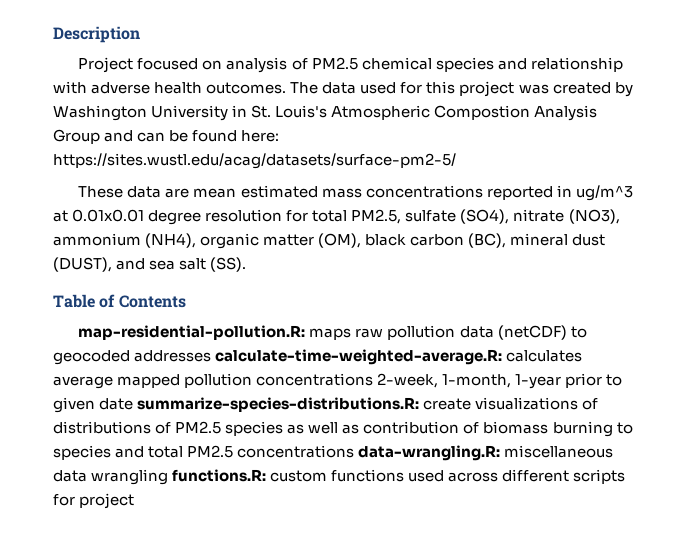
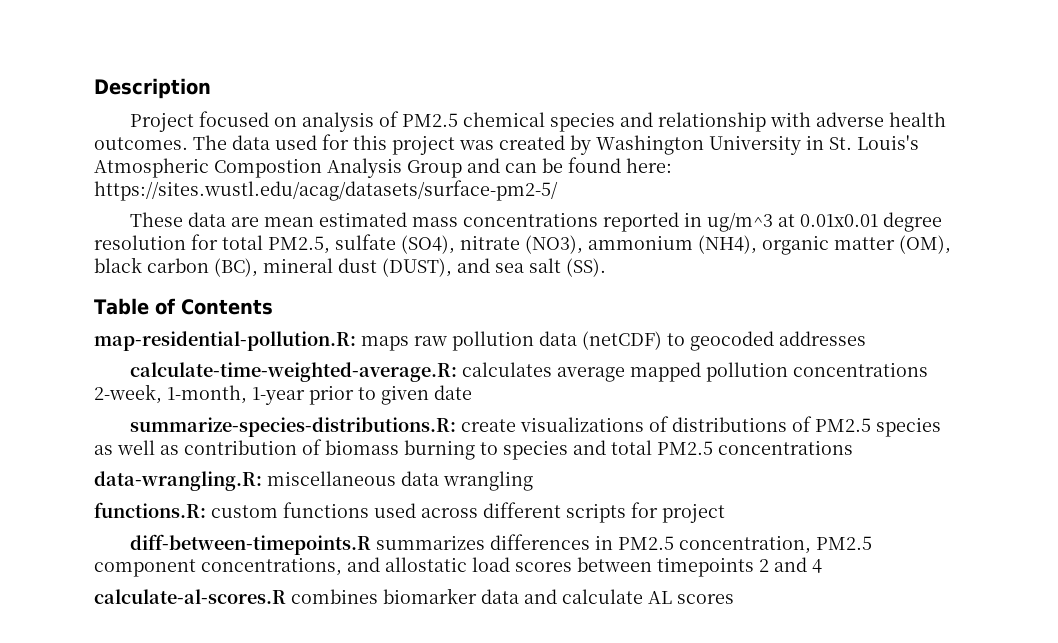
- map-residential-pollution.R: maps raw pollution data (netCDF) to geocoded addresses calculate-time-weighted-average.R: calculates average mapped pollution concentrations 2-week, 1-month, 1-year prior to given date summarize-species-distributions.R: create visualizations of distributions of PM2.5 species as well as contribution of biomass burning to species and total PM2.5 concentrations data-wrangling.R: miscellaneous data wrangling functions.R: custom functions used across different scripts for project
+ map-residential-pollution.R: maps raw pollution data (netCDF) to geocoded addresses
+ calculate-time-weighted-average.R: calculates average mapped pollution concentrations 2-week, 1-month, 1-year prior to given date
+ summarize-species-distributions.R: create visualizations of distributions of PM2.5 species as well as contribution of biomass burning to species and total PM2.5 concentrations
+ data-wrangling.R: miscellaneous data wrangling
+ functions.R: custom functions used across different scripts for project
+ diff-between-timepoints.R summarizes differences in PM2.5 concentration, PM2.5 component concentrations, and allostatic load scores between timepoints 2 and 4
+ calculate-al-scores.R combines biomarker data and calculate AL scores

